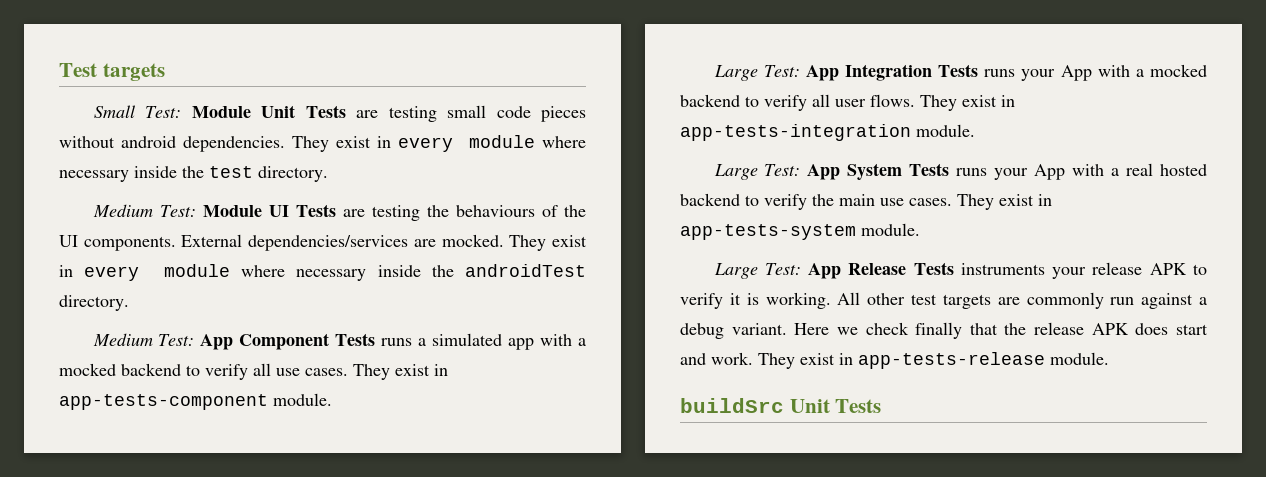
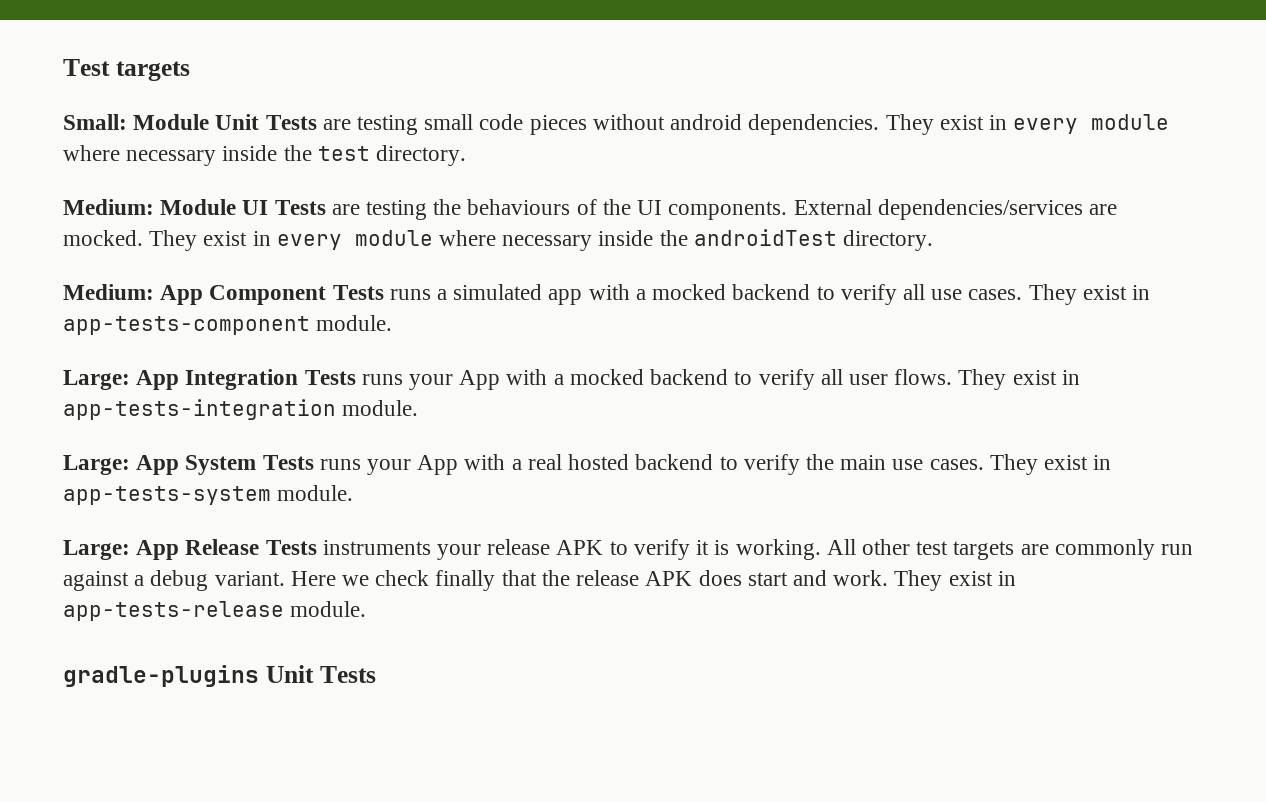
- Small Test: Module Unit Tests are testing small code pieces without android dependencies.
+ Small: Module Unit Tests are testing small code pieces without android dependencies.
- Medium Test: Module UI Tests are testing the behaviours of the UI components.
+ Medium: Module UI Tests are testing the behaviours of the UI components.
- Medium Test: App Component Tests runs a simulated app with a mocked backend to verify all use cases.
+ Medium: App Component Tests runs a simulated app with a mocked backend to verify all use cases.
- Large Test: App Integration Tests runs your App with a mocked backend to verify all user flows.
+ Large: App Integration Tests runs your App with a mocked backend to verify all user flows.
- Large Test: App System Tests runs your App with a real hosted backend to verify the main use cases.
+ Large: App System Tests runs your App with a real hosted backend to verify the main use cases.
- Large Test: App Release Tests instruments your release APK to verify it is working.
+ Large: App Release Tests instruments your release APK to verify it is working.
- buildSrc Unit Tests
+ gradle-plugins Unit Tests

